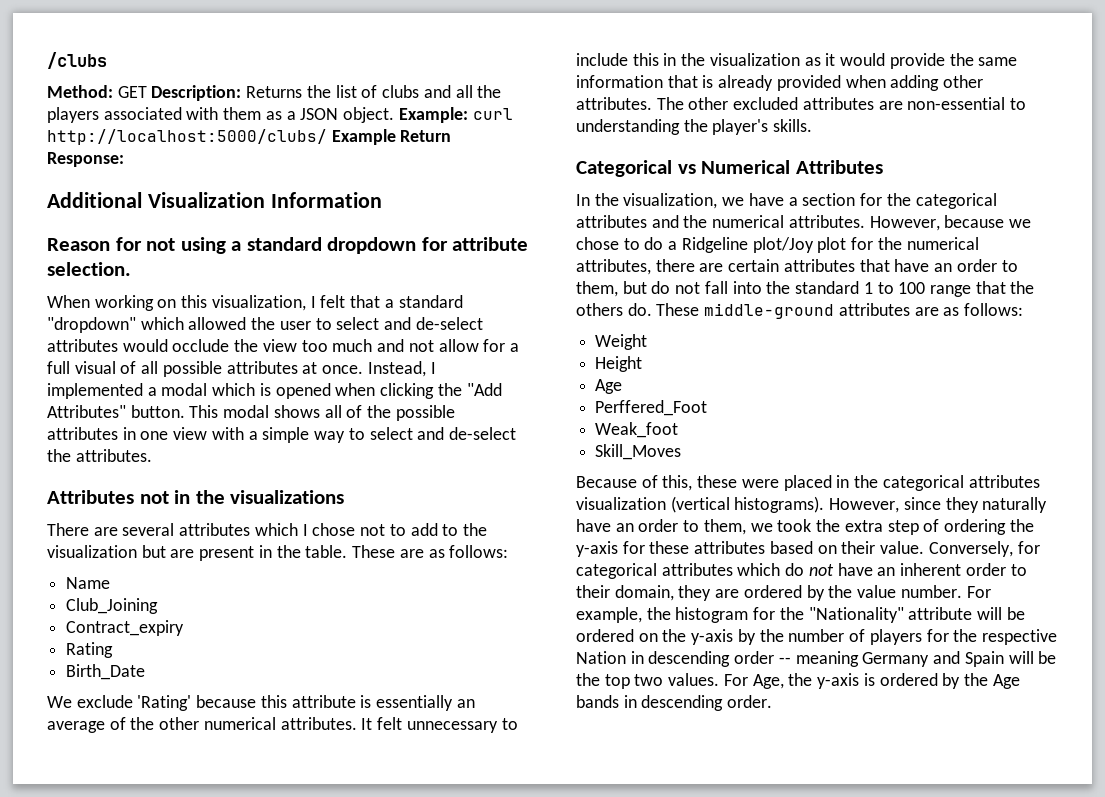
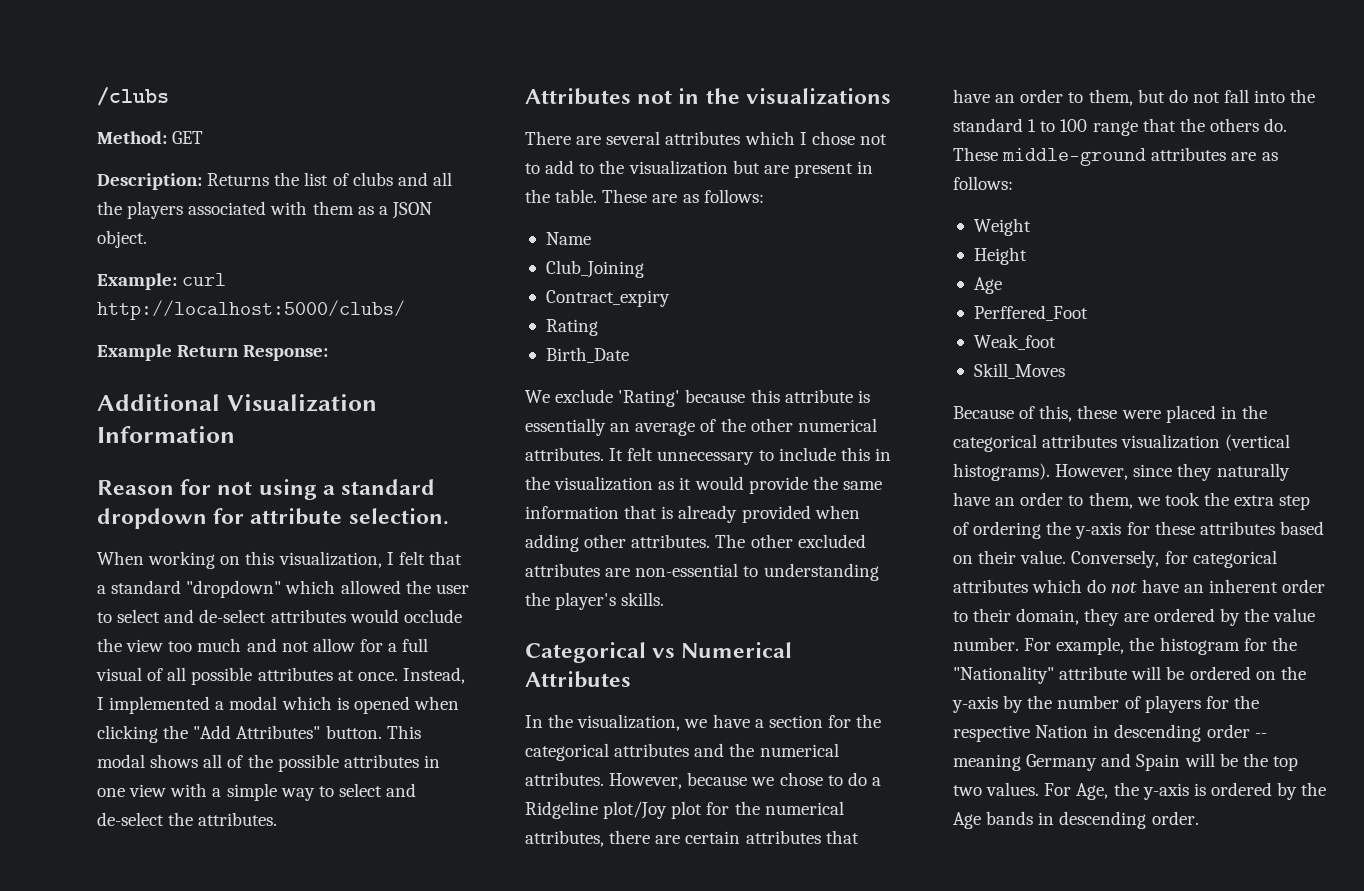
- Method: GET Description: Returns the list of clubs and all the players associated with them as a JSON object. Example: curl http://localhost:5000/clubs/ Example Return Response:
+ Method: GET
+ Description: Returns the list of clubs and all the players associated with them as a JSON object.
+ Example: curl http://localhost:5000/clubs/
+ Example Return Response:

